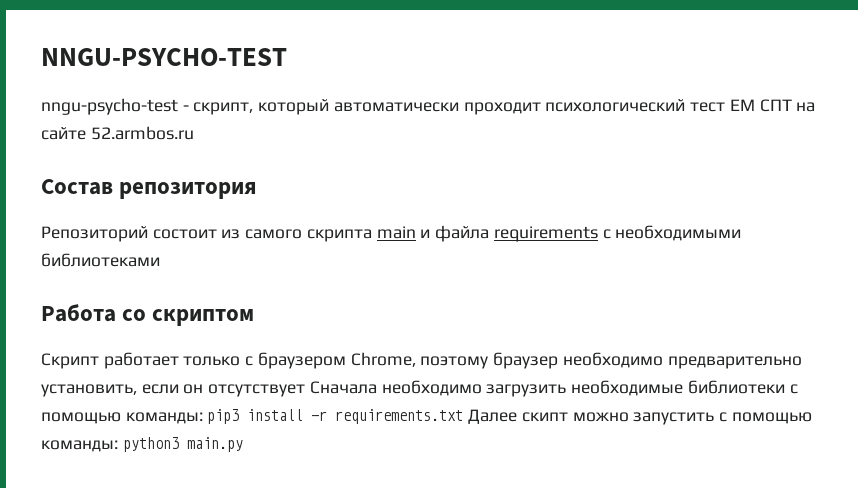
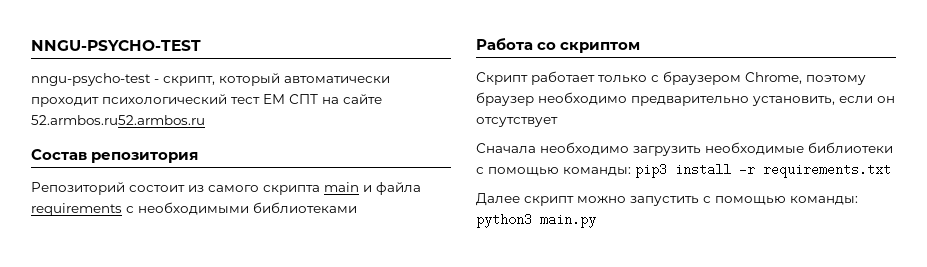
- nngu-psycho-test - скрипт, который автоматически проходит психологический тест ЕМ СПТ на сайте 52.armbos.ru
+ nngu-psycho-test - скрипт, который автоматически проходит психологический тест ЕМ СПТ на сайте 52.armbos.ru52.armbos.ru
- Скрипт работает только с браузером Chrome, поэтому браузер необходимо предварительно установить, если он отсутствует Сначала необходимо загрузить необходимые библиотеки с помощью команды: pip3 install -r requirements.txt Далее скипт можно запустить с помощью команды: python3 main.py
+ Скрипт работает только с браузером Chrome, поэтому браузер необходимо предварительно установить, если он отсутствует
+ Сначала необходимо загрузить необходимые библиотеки с помощью команды: pip3 install -r requirements.txt
+ Далее скрипт можно запустить с помощью команды: python3 main.py

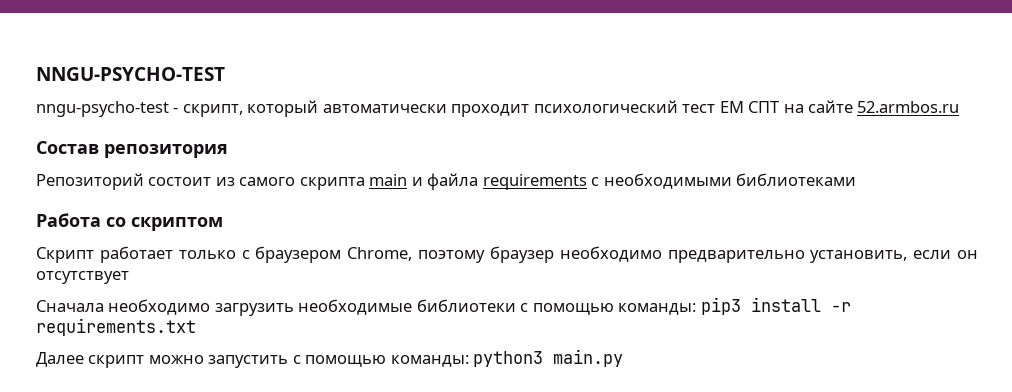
- nngu-psycho-test - скрипт, который автоматически проходит психологический тест ЕМ СПТ на сайте 52.armbos.ru52.armbos.ru
+ nngu-psycho-test - скрипт, который автоматически проходит психологический тест ЕМ СПТ на сайте 52.armbos.ru

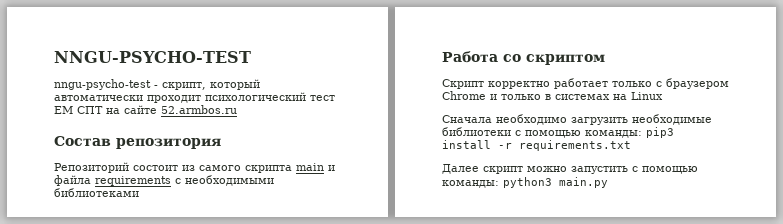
- Скрипт работает только с браузером Chrome, поэтому браузер необходимо предварительно установить, если он отсутствует
+ Скрипт корректно работает только с браузером Chrome и только в системах на Linux

